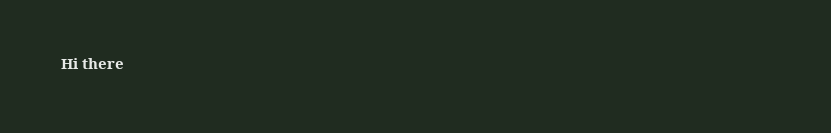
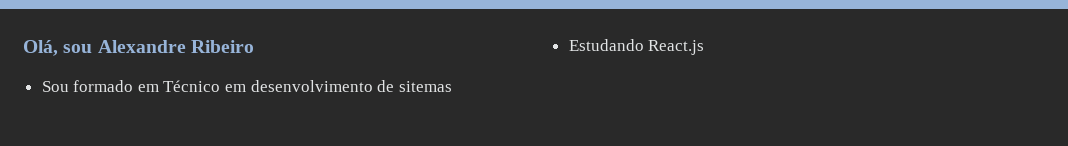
- Hi there
+ Olá, sou Alexandre Ribeiro
+ Sou formado em Técnico em desenvolvimento de sitemas
+ Estudando React.js

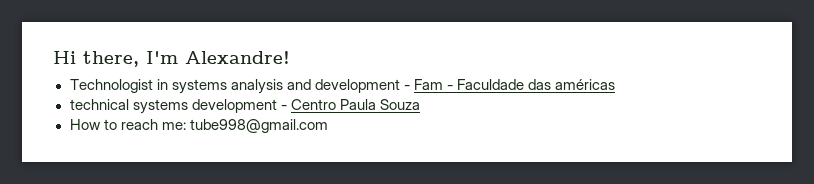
- Olá, sou Alexandre Ribeiro
- Sou formado em Técnico em desenvolvimento de sitemas
- Estudando React.js
+ Hi there, I'm Alexandre!
+ Technologist in systems analysis and development - Fam - Faculdade das américas
+ technical systems development - Centro Paula Souza
+ How to reach me: tube998@gmail.com

